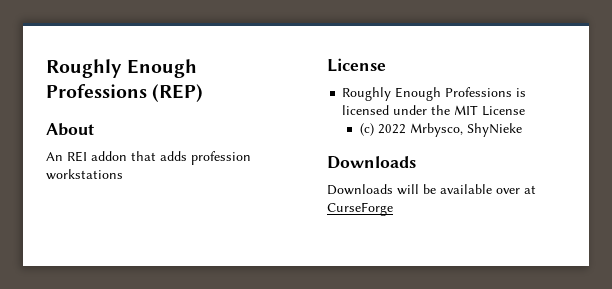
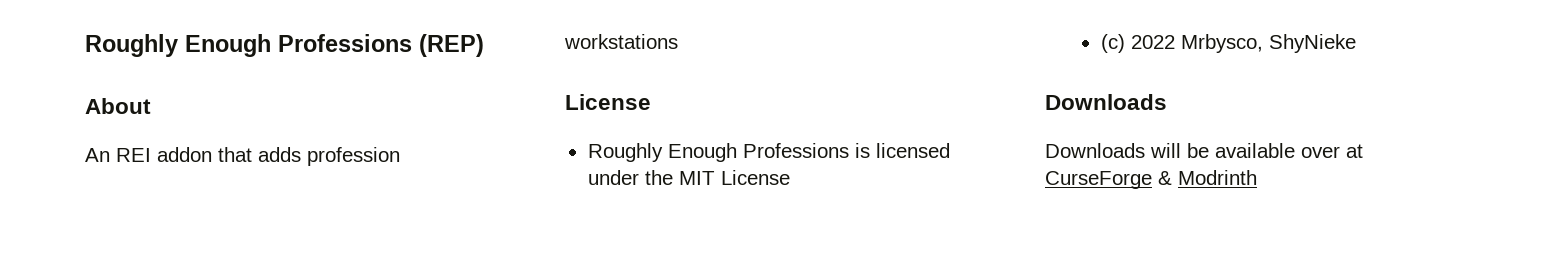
- Downloads will be available over at CurseForge
+ Downloads will be available over at CurseForge & Modrinth

